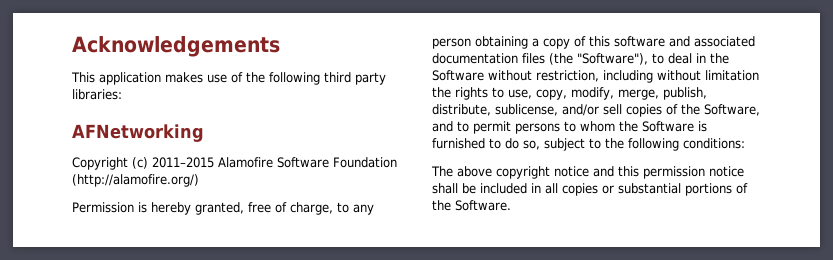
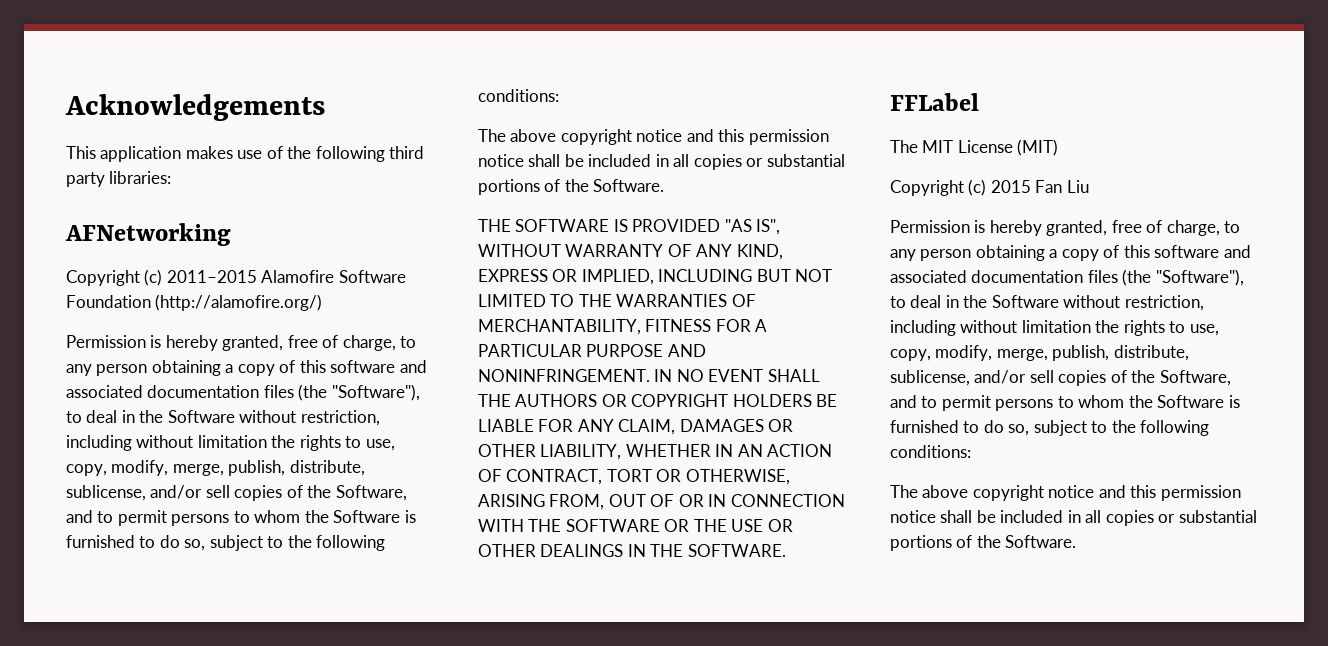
+ THE SOFTWARE IS PROVIDED "AS IS", WITHOUT WARRANTY OF ANY KIND, EXPRESS OR IMPLIED, INCLUDING BUT NOT LIMITED TO THE WARRANTIES OF MERCHANTABILITY, FITNESS FOR A PARTICULAR PURPOSE AND NONINFRINGEMENT. IN NO EVENT SHALL THE AUTHORS OR COPYRIGHT HOLDERS BE LIABLE FOR ANY CLAIM, DAMAGES OR OTHER LIABILITY, WHETHER IN AN ACTION OF CONTRACT, TORT OR OTHERWISE, ARISING FROM, OUT OF OR IN CONNECTION WITH THE SOFTWARE OR THE USE OR OTHER DEALINGS IN THE SOFTWARE.
+ FFLabel
+ The MIT License (MIT)
+ Copyright (c) 2015 Fan Liu
+ Permission is hereby granted, free of charge, to any person obtaining a copy of this software and associated documentation files (the "Software"), to deal in the Software without restriction, including without limitation the rights to use, copy, modify, merge, publish, distribute, sublicense, and/or sell copies of the Software, and to permit persons to whom the Software is furnished to do so, subject to the following conditions:
+ The above copyright notice and this permission notice shall be included in all copies or substantial portions of the Software.

